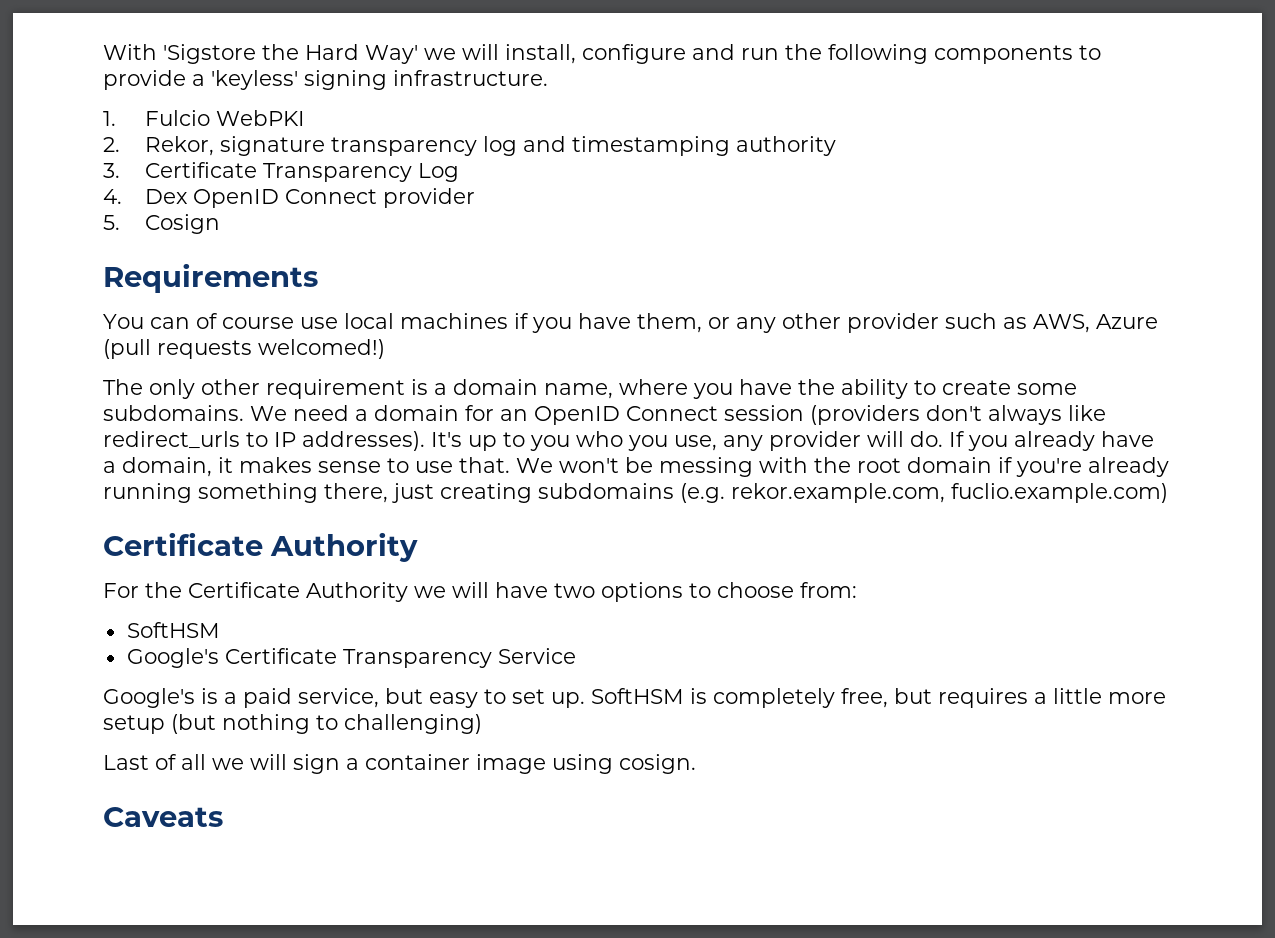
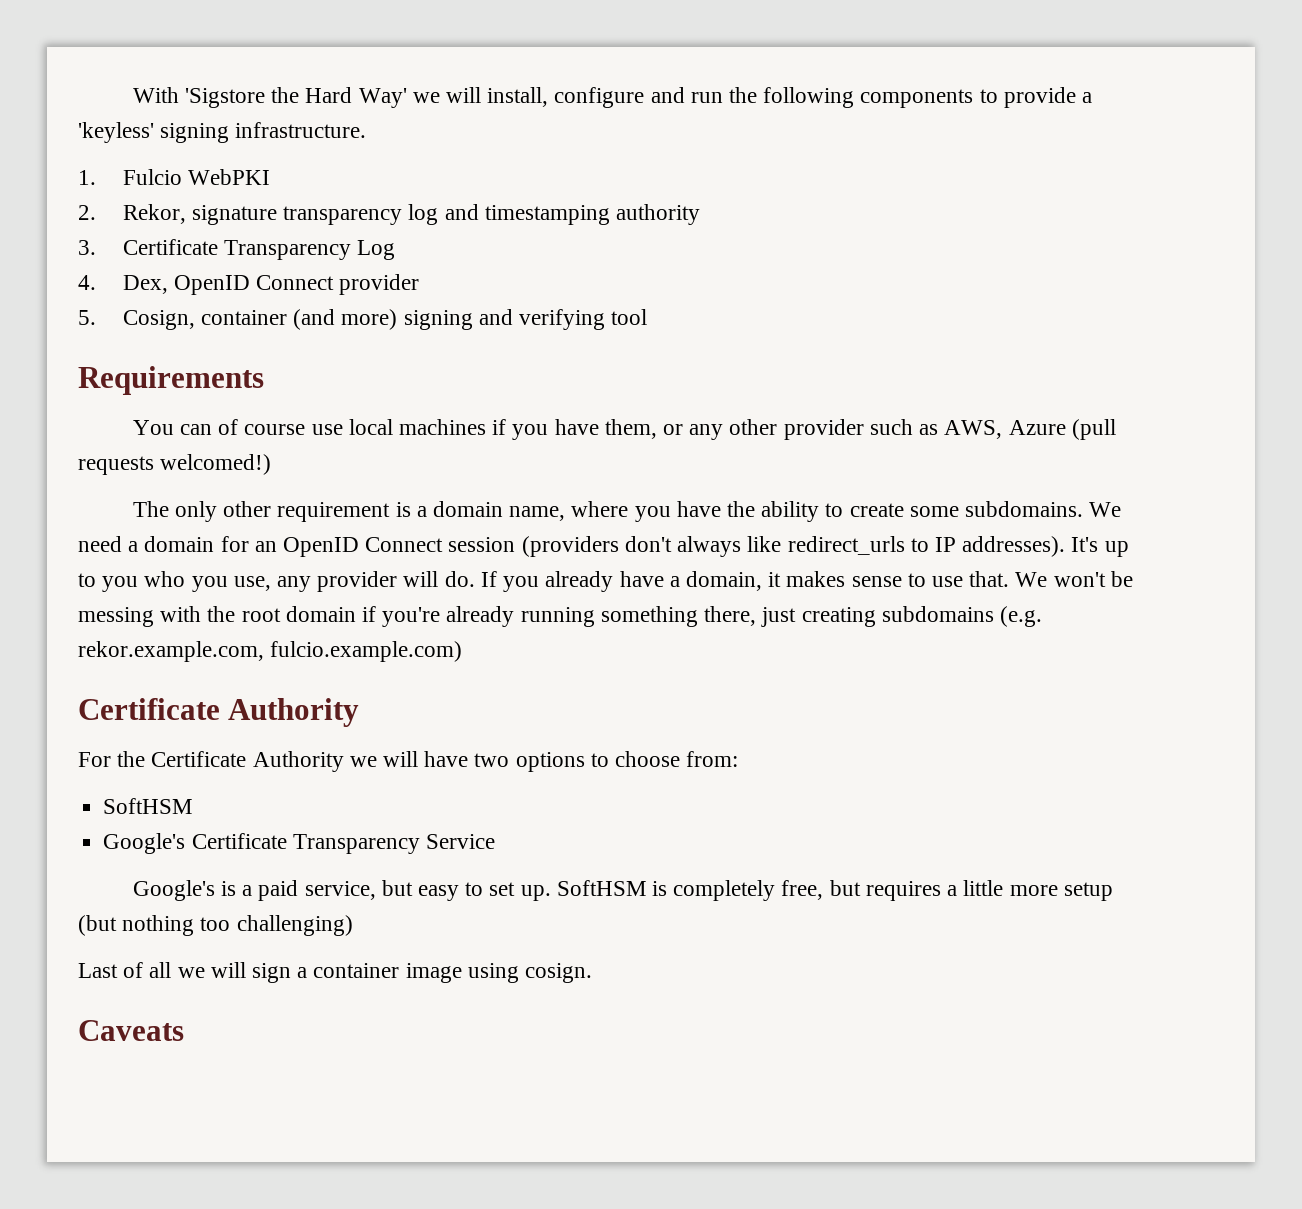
- 4. Dex OpenID Connect provider
+ 4. Dex, OpenID Connect provider
- 5. Cosign
+ 5. Cosign, container (and more) signing and verifying tool
- We won't be messing with the root domain if you're already running something there, just creating subdomains (e.g. rekor.example.com, fuclio.example.com)
+ We won't be messing with the root domain if you're already running something there, just creating subdomains (e.g. rekor.example.com, fulcio.example.com)
- SoftHSM is completely free, but requires a little more setup (but nothing to challenging)
+ SoftHSM is completely free, but requires a little more setup (but nothing too challenging)

